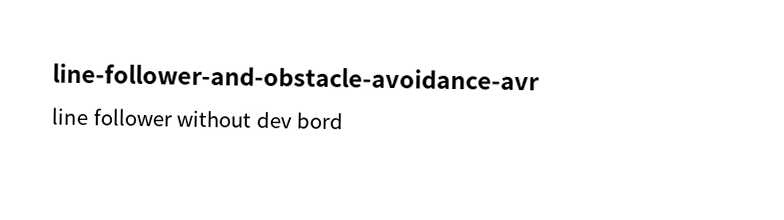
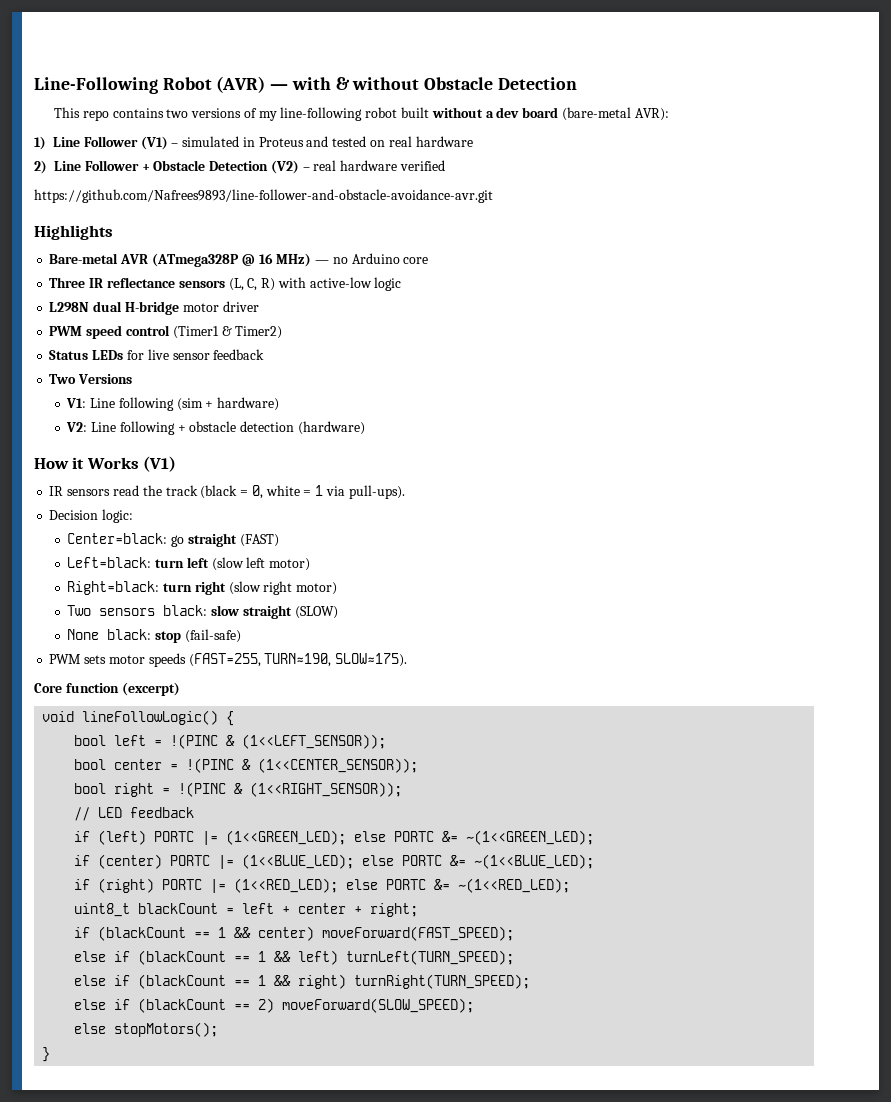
- line-follower-and-obstacle-avoidance-avr
- line follower without dev bord
+ Line-Following Robot (AVR) — with & without Obstacle Detection
+ This repo contains two versions of my line-following robot built without a dev board (bare-metal AVR):
+ 1) Line Follower (V1) – simulated in Proteus and tested on real hardware
+ 2) Line Follower + Obstacle Detection (V2) – real hardware verified
+ https://github.com/Nafrees9893/line-follower-and-obstacle-avoidance-avr.git
+ Highlights
+ Bare-metal AVR (ATmega328P @ 16 MHz) — no Arduino core
+ Three IR reflectance sensors (L, C, R) with active-low logic
+ L298N dual H-bridge motor driver
+ PWM speed control (Timer1 & Timer2)
+ Status LEDs for live sensor feedback
+ Two Versions
+ V1: Line following (sim + hardware)
+ V2: Line following + obstacle detection (hardware)
+ How it Works (V1)
+ IR sensors read the track (black = 0, white = 1 via pull-ups).
+ Decision logic:
+ Center=black: go straight (FAST)
+ Left=black: turn left (slow left motor)
+ Right=black: turn right (slow right motor)
+ Two sensors black: slow straight (SLOW)
+ None black: stop (fail-safe)
+ PWM sets motor speeds (FAST=255, TURN≈190, SLOW≈175).
+ Core function (excerpt)
+ void lineFollowLogic() {
+ bool left = !(PINC & (1<<LEFT_SENSOR));
+ bool center = !(PINC & (1<<CENTER_SENSOR));
+ bool right = !(PINC & (1<<RIGHT_SENSOR));
+ // LED feedback
+ if (left) PORTC |= (1<<GREEN_LED); else PORTC &= ~(1<<GREEN_LED);
+ if (center) PORTC |= (1<<BLUE_LED); else PORTC &= ~(1<<BLUE_LED);
+ if (right) PORTC |= (1<<RED_LED); else PORTC &= ~(1<<RED_LED);
+ uint8_t blackCount = left + center + right;
+ if (blackCount == 1 && center) moveForward(FAST_SPEED);
+ else if (blackCount == 1 && left) turnLeft(TURN_SPEED);
+ else if (blackCount == 1 && right) turnRight(TURN_SPEED);
+ else if (blackCount == 2) moveForward(SLOW_SPEED);
+ else stopMotors();
+ }

